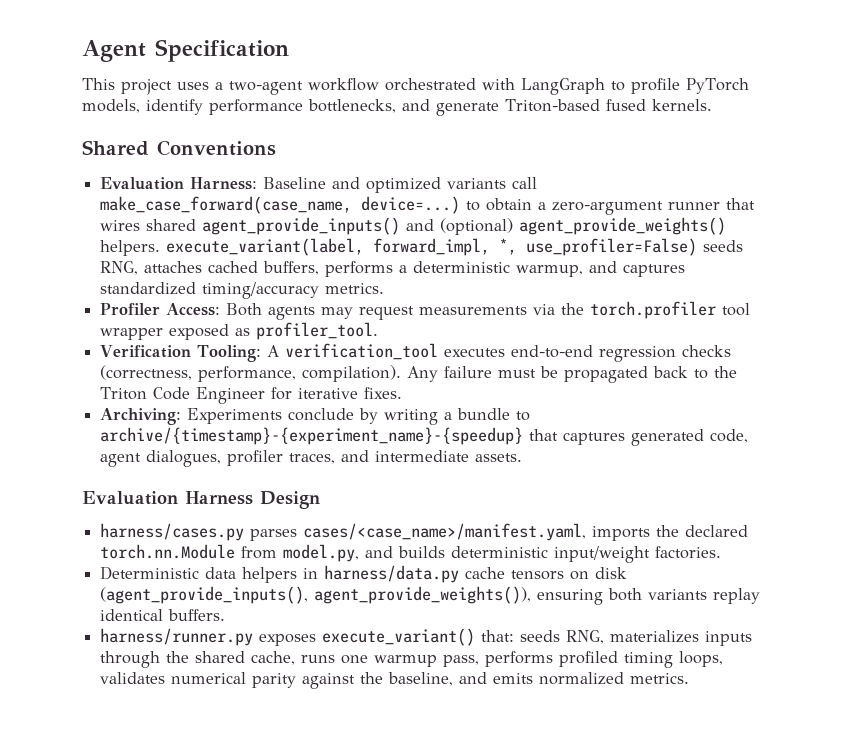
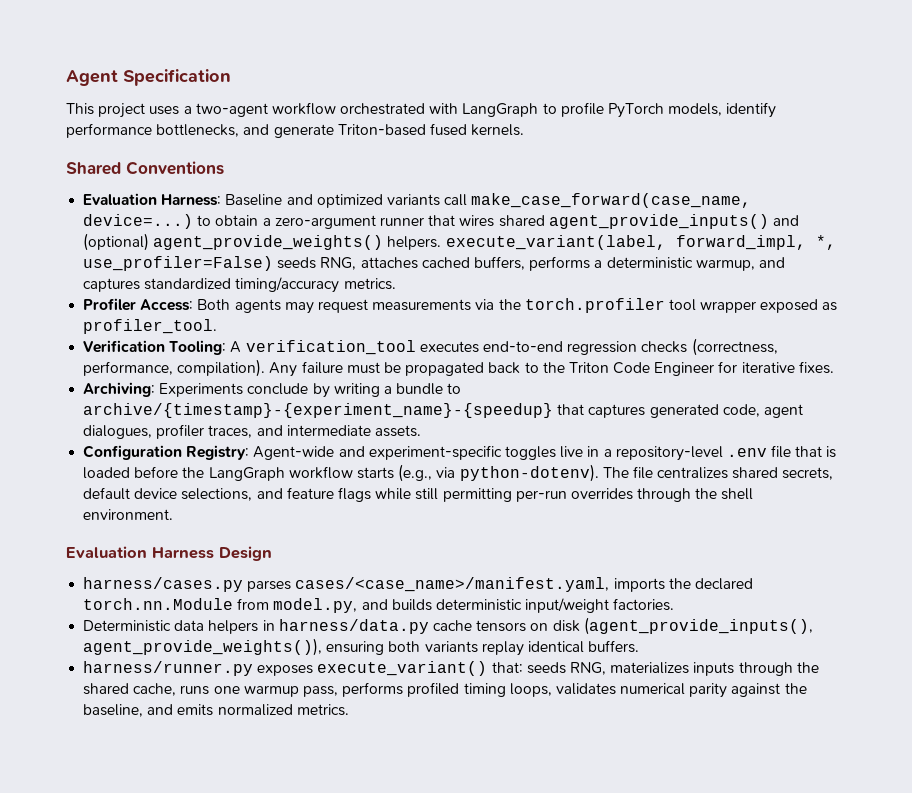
+ Configuration Registry: Agent-wide and experiment-specific toggles live in a repository-level .env file that is loaded before the LangGraph workflow starts (e.g., via python-dotenv). The file centralizes shared secrets, default device selections, and feature flags while still permitting per-run overrides through the shell environment.

